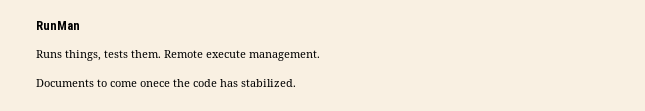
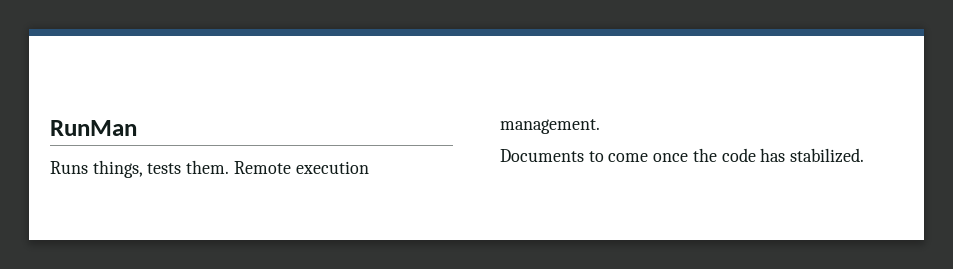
- Remote execute management.
+ Remote execution management.
- Documents to come onece the code has stabilized.
+ Documents to come once the code has stabilized.

